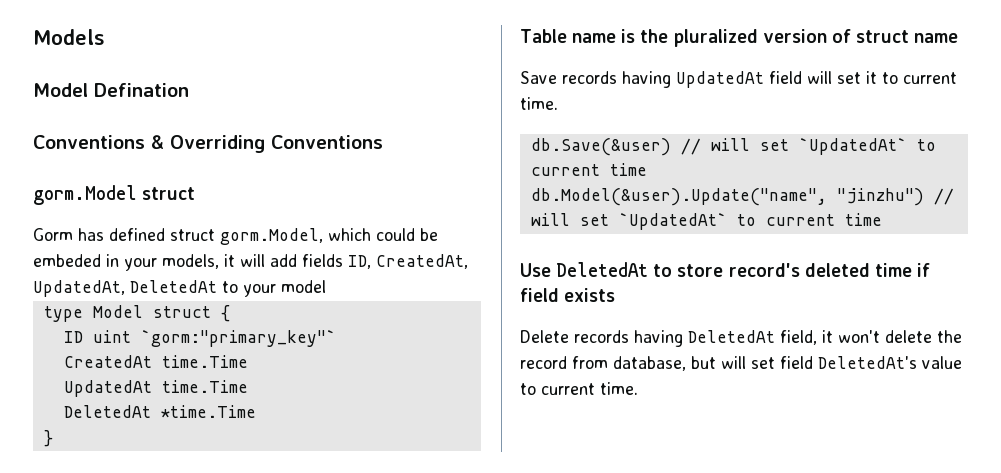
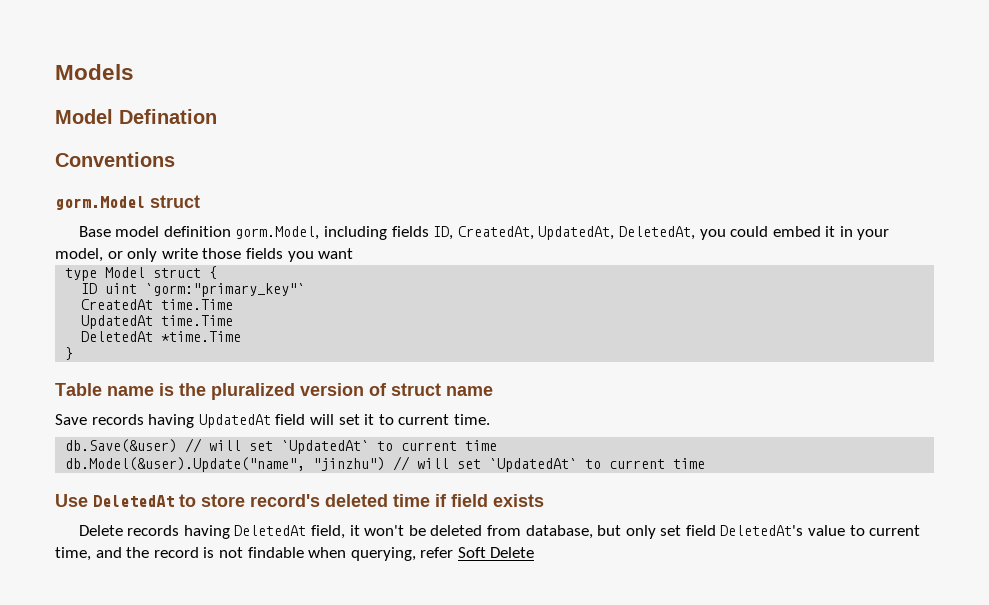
- Conventions & Overriding Conventions
+ Conventions
- Gorm has defined struct gorm.Model, which could be embeded in your models, it will add fields ID, CreatedAt, UpdatedAt, DeletedAt to your model
+ Base model definition gorm.Model, including fields ID, CreatedAt, UpdatedAt, DeletedAt, you could embed it in your model, or only write those fields you want
- Delete records having DeletedAt field, it won't delete the record from database, but will set field DeletedAt's value to current time.
+ Delete records having DeletedAt field, it won't be deleted from database, but only set field DeletedAt's value to current time, and the record is not findable when querying, refer Soft Delete

